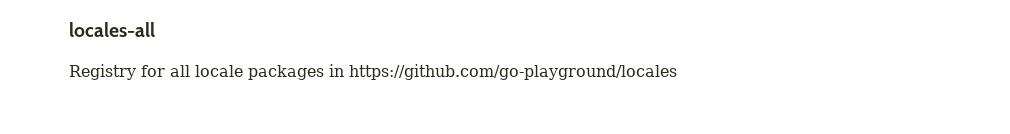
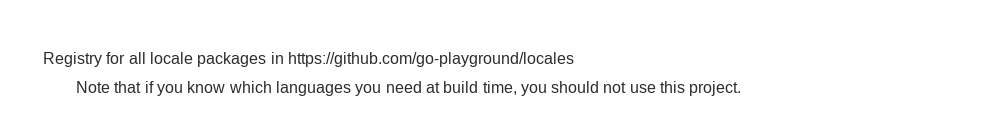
- locales-all
+ Note that if you know which languages you need at build time, you should not use this project.

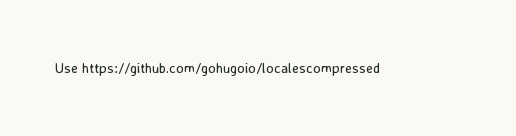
- Registry for all locale packages in https://github.com/go-playground/locales
- Note that if you know which languages you need at build time, you should not use this project.
+ Use https://github.com/gohugoio/localescompressed

